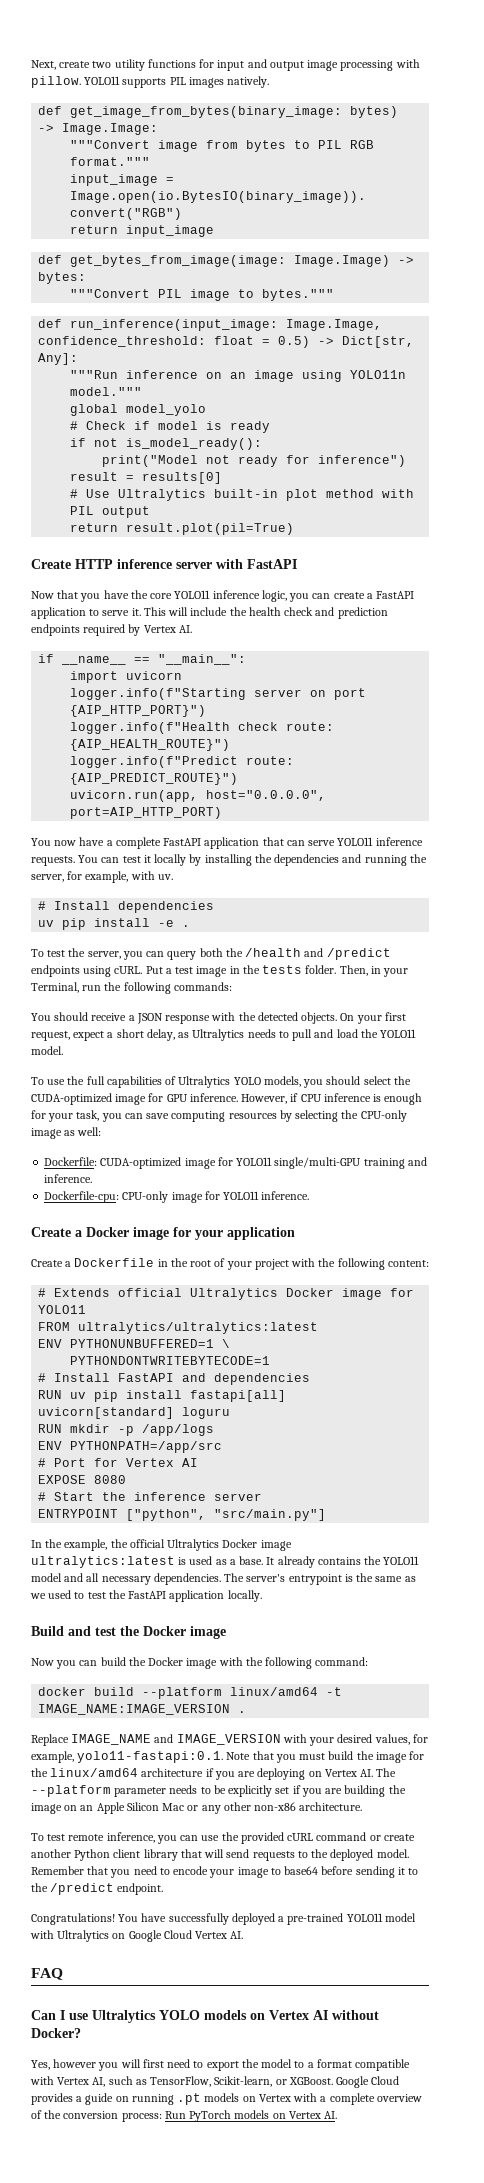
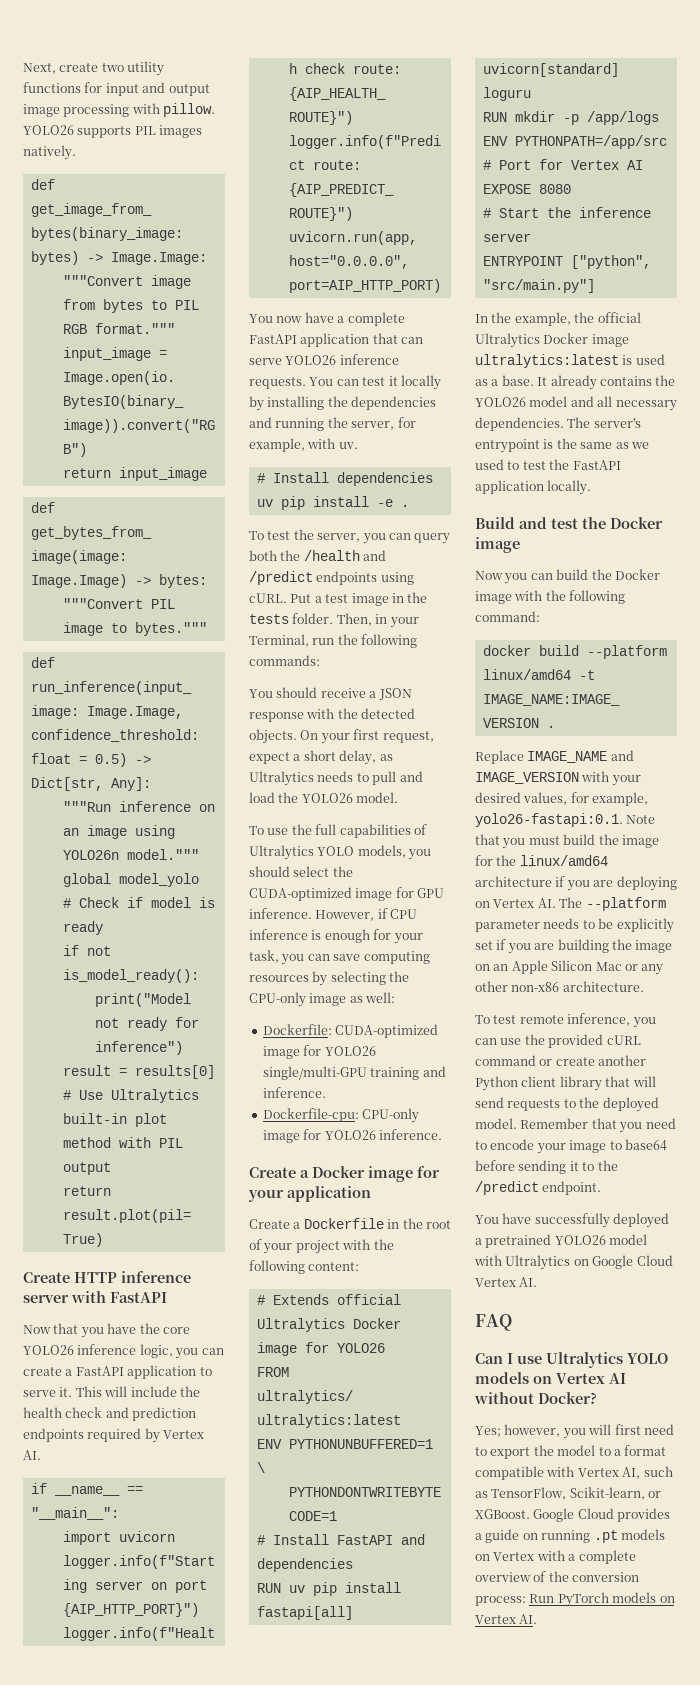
- YOLO11 supports PIL images natively.
+ YOLO26 supports PIL images natively.
- """Run inference on an image using YOLO11n model."""
+ """Run inference on an image using YOLO26n model."""
- Now that you have the core YOLO11 inference logic, you can create a FastAPI application to serve it.
+ Now that you have the core YOLO26 inference logic, you can create a FastAPI application to serve it.
- You now have a complete FastAPI application that can serve YOLO11 inference requests.
+ You now have a complete FastAPI application that can serve YOLO26 inference requests.
- On your first request, expect a short delay, as Ultralytics needs to pull and load the YOLO11 model.
+ On your first request, expect a short delay, as Ultralytics needs to pull and load the YOLO26 model.
- Dockerfile: CUDA-optimized image for YOLO11 single/multi-GPU training and inference.
+ Dockerfile: CUDA-optimized image for YOLO26 single/multi-GPU training and inference.
- Dockerfile-cpu: CPU-only image for YOLO11 inference.
+ Dockerfile-cpu: CPU-only image for YOLO26 inference.
- # Extends official Ultralytics Docker image for YOLO11
+ # Extends official Ultralytics Docker image for YOLO26
- It already contains the YOLO11 model and all necessary dependencies.
+ It already contains the YOLO26 model and all necessary dependencies.
- Replace IMAGE_NAME and IMAGE_VERSION with your desired values, for example, yolo11-fastapi:0.1. Note that you must build the image for the linux/amd64 architecture if you are deploying on Vertex AI. The --platform parameter needs to be explicitly set if you are building the image on an Apple Silicon Mac or any other non-x86 architecture.
+ Replace IMAGE_NAME and IMAGE_VERSION with your desired values, for example, yolo26-fastapi:0.1. Note that you must build the image for the linux/amd64 architecture if you are deploying on Vertex AI. The --platform parameter needs to be explicitly set if you are building the image on an Apple Silicon Mac or any other non-x86 architecture.
- Congratulations! You have successfully deployed a pre-trained YOLO11 model with Ultralytics on Google Cloud Vertex AI.
+ You have successfully deployed a pretrained YOLO26 model with Ultralytics on Google Cloud Vertex AI.
- Yes, however you will first need to export the model to a format compatible with Vertex AI, such as TensorFlow, Scikit-learn, or XGBoost.
+ Yes; however, you will first need to export the model to a format compatible with Vertex AI, such as TensorFlow, Scikit-learn, or XGBoost.

